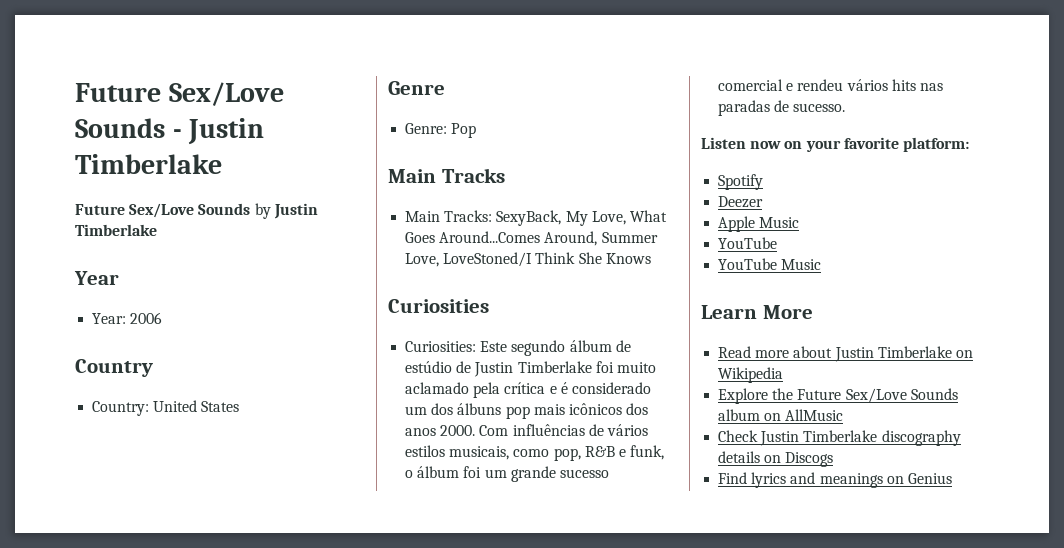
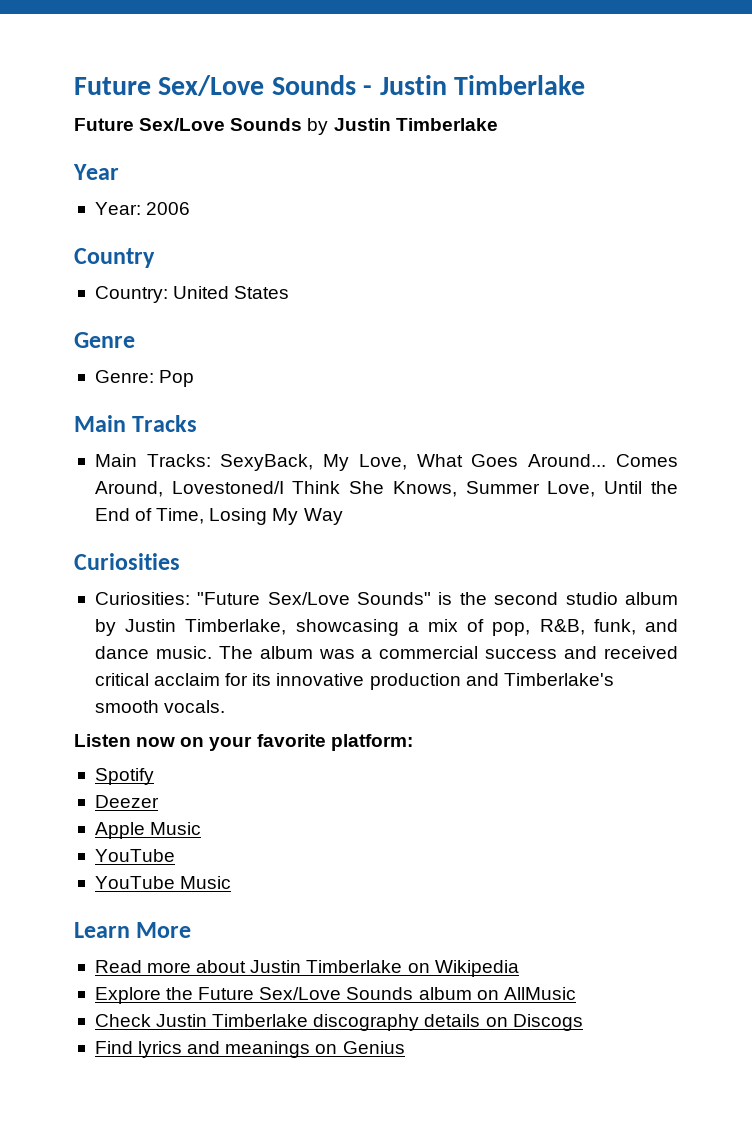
- Main Tracks: SexyBack, My Love, What Goes Around...Comes Around, Summer Love, LoveStoned/I Think She Knows
+ Main Tracks: SexyBack, My Love, What Goes Around... Comes Around, Lovestoned/I Think She Knows, Summer Love, Until the End of Time, Losing My Way
  Curiosities
- Curiosities: Este segundo álbum de estúdio de Justin Timberlake foi muito aclamado pela crítica e é considerado um dos álbuns pop mais icônicos dos anos 2000. Com influências de vários estilos musicais, como pop, R&B e funk, o álbum foi um grande sucesso comercial e rendeu vários hits nas paradas de sucesso.
+ Curiosities: "Future Sex/Love Sounds" is the second studio album by Justin Timberlake, showcasing a mix of pop, R&B, funk, and dance music. The album was a commercial success and received critical acclaim for its innovative production and Timberlake's smooth vocals.

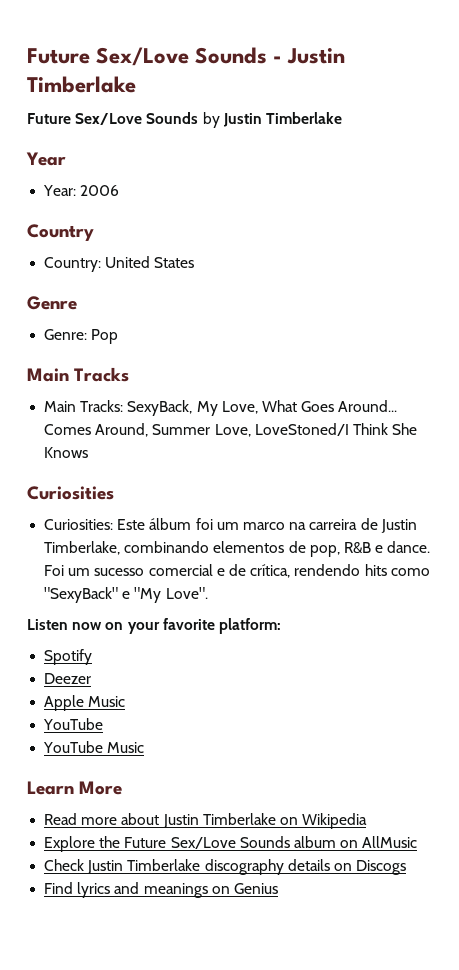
- Comes Around, Lovestoned/I Think She Knows, Summer Love, Until the End of Time, Losing My Way
+ Comes Around, Summer Love, LoveStoned/I Think She Knows
  Curiosities
- Curiosities: "Future Sex/Love Sounds" is the second studio album by Justin Timberlake, showcasing a mix of pop, R&B, funk, and dance music. The album was a commercial success and received critical acclaim for its innovative production and Timberlake's smooth vocals.
+ Curiosities: Este álbum foi um marco na carreira de Justin Timberlake, combinando elementos de pop, R&B e dance. Foi um sucesso comercial e de crítica, rendendo hits como "SexyBack" e "My Love".

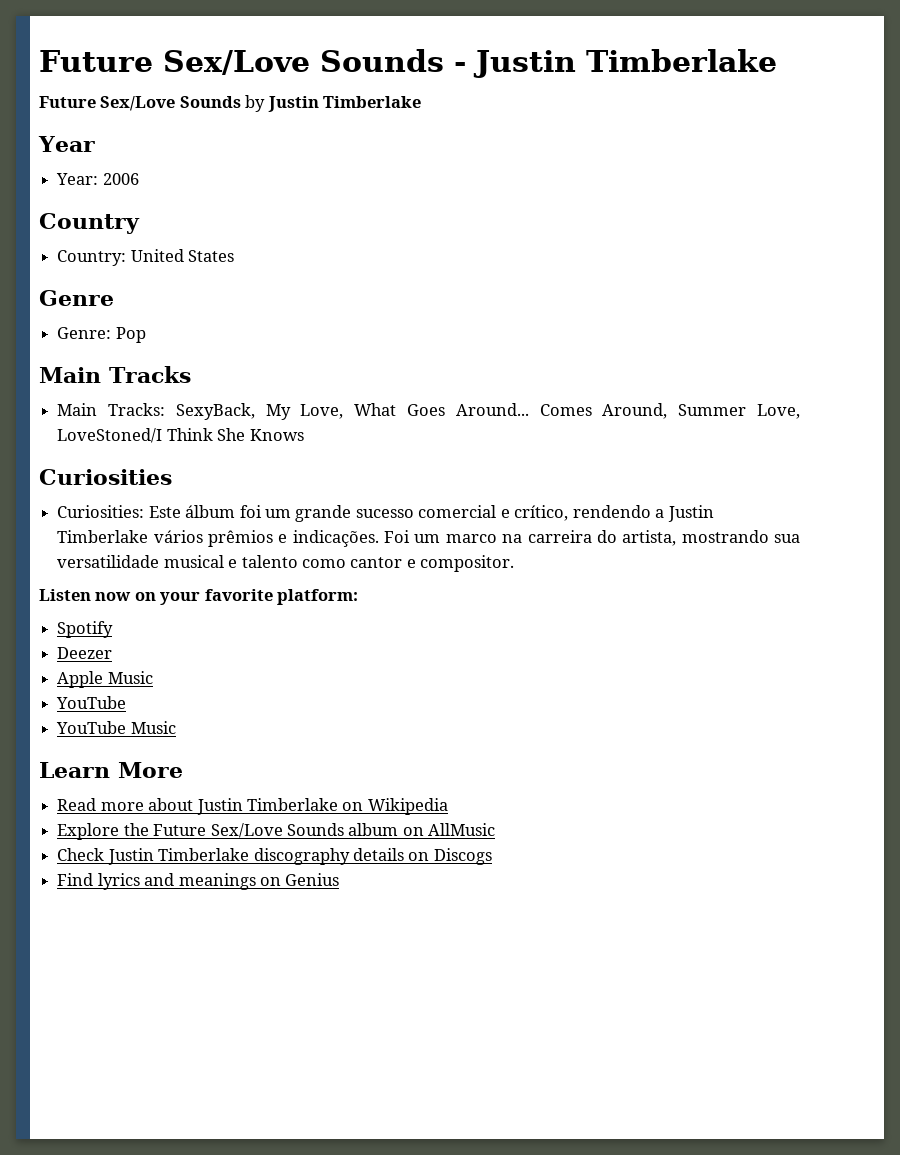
- Curiosities: Este álbum foi um marco na carreira de Justin Timberlake, combinando elementos de pop, R&B e dance. Foi um sucesso comercial e de crítica, rendendo hits como "SexyBack" e "My Love".
+ Curiosities: Este álbum foi um grande sucesso comercial e crítico, rendendo a Justin Timberlake vários prêmios e indicações. Foi um marco na carreira do artista, mostrando sua versatilidade musical e talento como cantor e compositor.

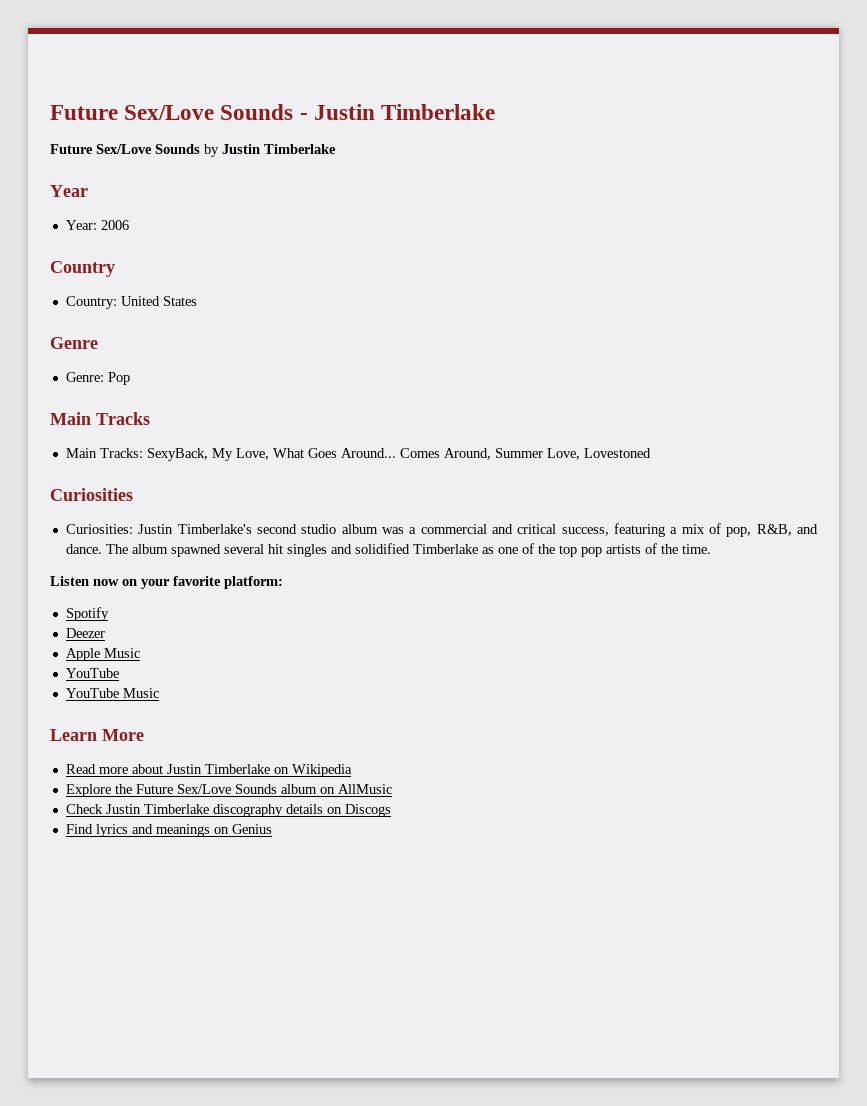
- Comes Around, Summer Love, LoveStoned/I Think She Knows
+ Comes Around, Summer Love, Lovestoned
  Curiosities
- Curiosities: Este álbum foi um grande sucesso comercial e crítico, rendendo a Justin Timberlake vários prêmios e indicações. Foi um marco na carreira do artista, mostrando sua versatilidade musical e talento como cantor e compositor.
+ Curiosities: Justin Timberlake's second studio album was a commercial and critical success, featuring a mix of pop, R&B, and dance. The album spawned several hit singles and solidified Timberlake as one of the top pop artists of the time.

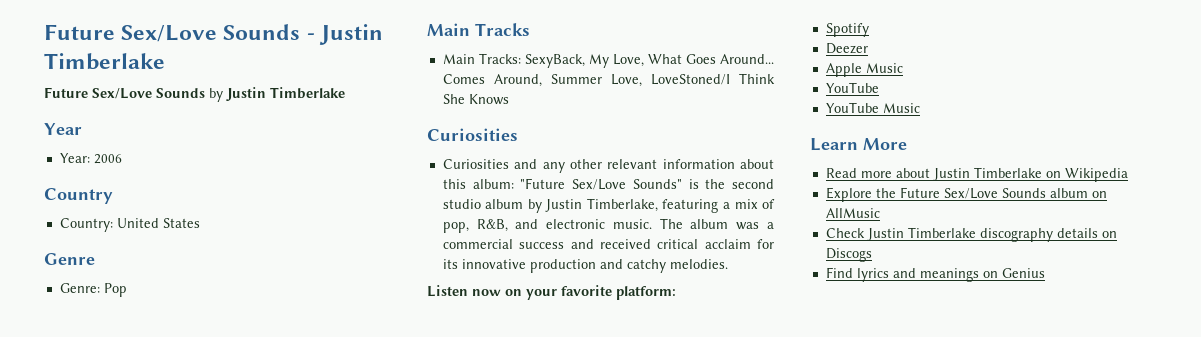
- Comes Around, Summer Love, Lovestoned
+ Comes Around, Summer Love, LoveStoned/I Think She Knows
  Curiosities
- Curiosities: Justin Timberlake's second studio album was a commercial and critical success, featuring a mix of pop, R&B, and dance. The album spawned several hit singles and solidified Timberlake as one of the top pop artists of the time.
+ Curiosities and any other relevant information about this album: "Future Sex/Love Sounds" is the second studio album by Justin Timberlake, featuring a mix of pop, R&B, and electronic music. The album was a commercial success and received critical acclaim for its innovative production and catchy melodies.

